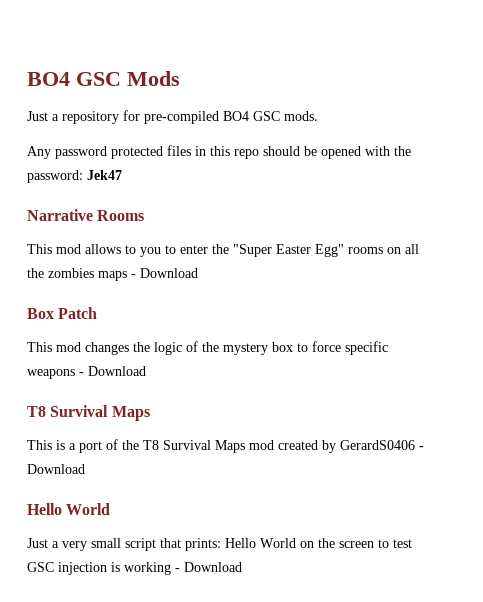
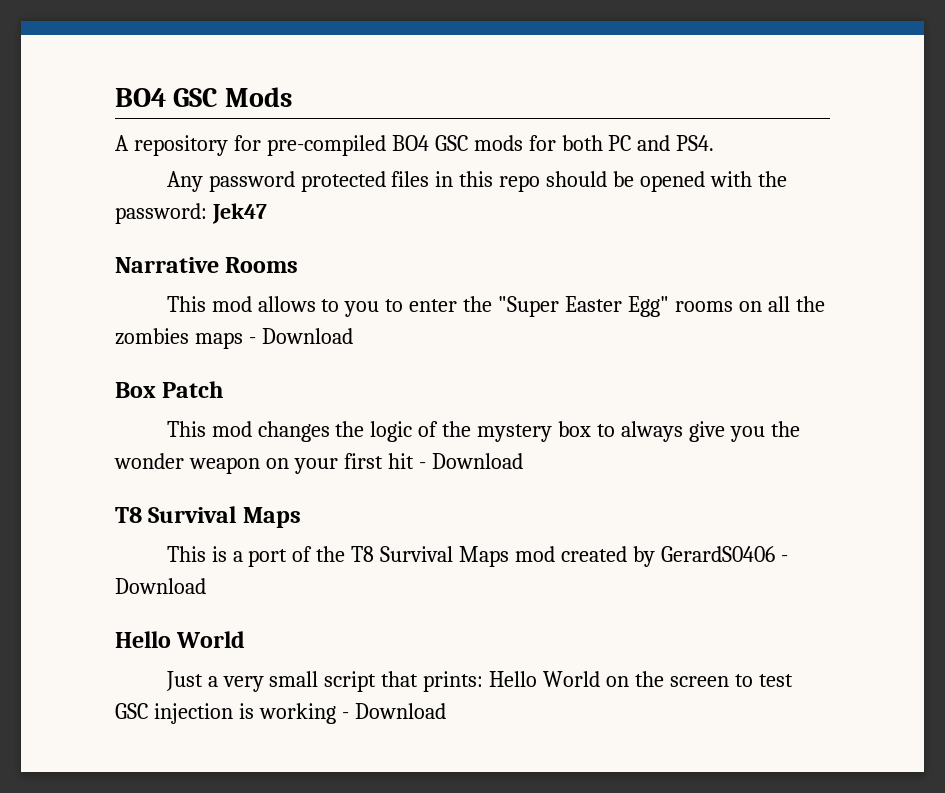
- Just a repository for pre-compiled BO4 GSC mods.
+ A repository for pre-compiled BO4 GSC mods for both PC and PS4.
- This mod changes the logic of the mystery box to force specific weapons - Download
+ This mod changes the logic of the mystery box to always give you the wonder weapon on your first hit - Download

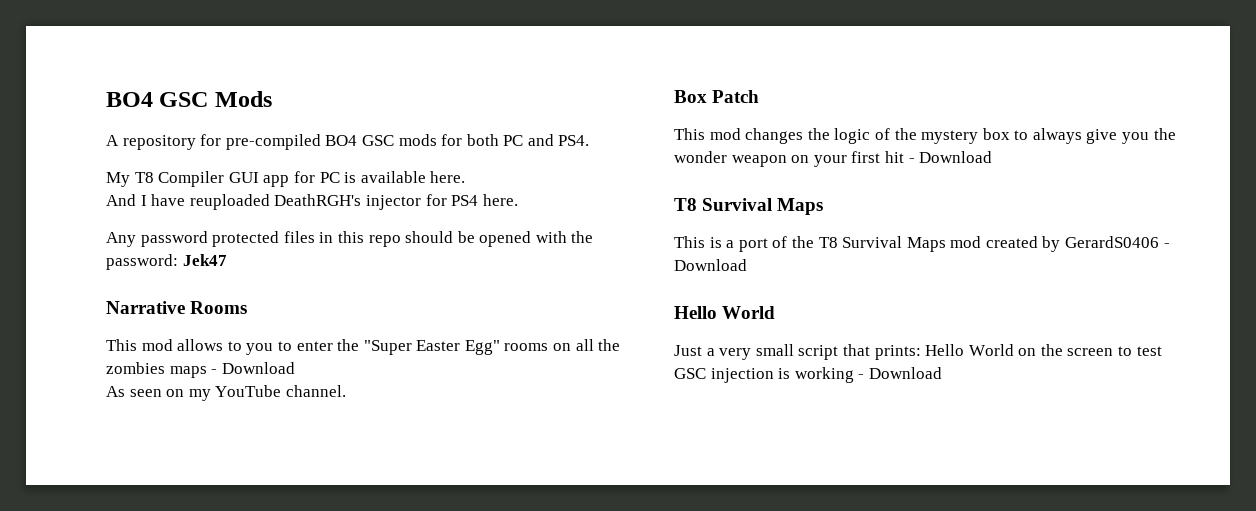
+ My T8 Compiler GUI app for PC is available here.
+ And I have reuploaded DeathRGH's injector for PS4 here.
+ As seen on my YouTube channel.

